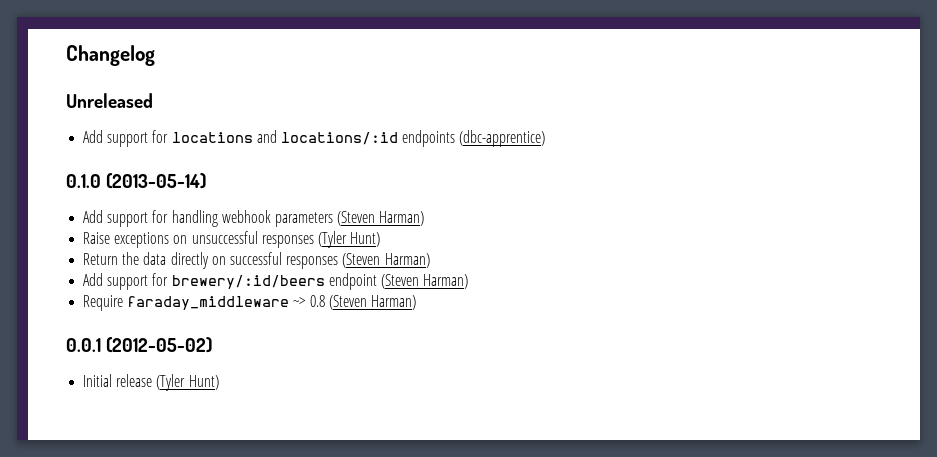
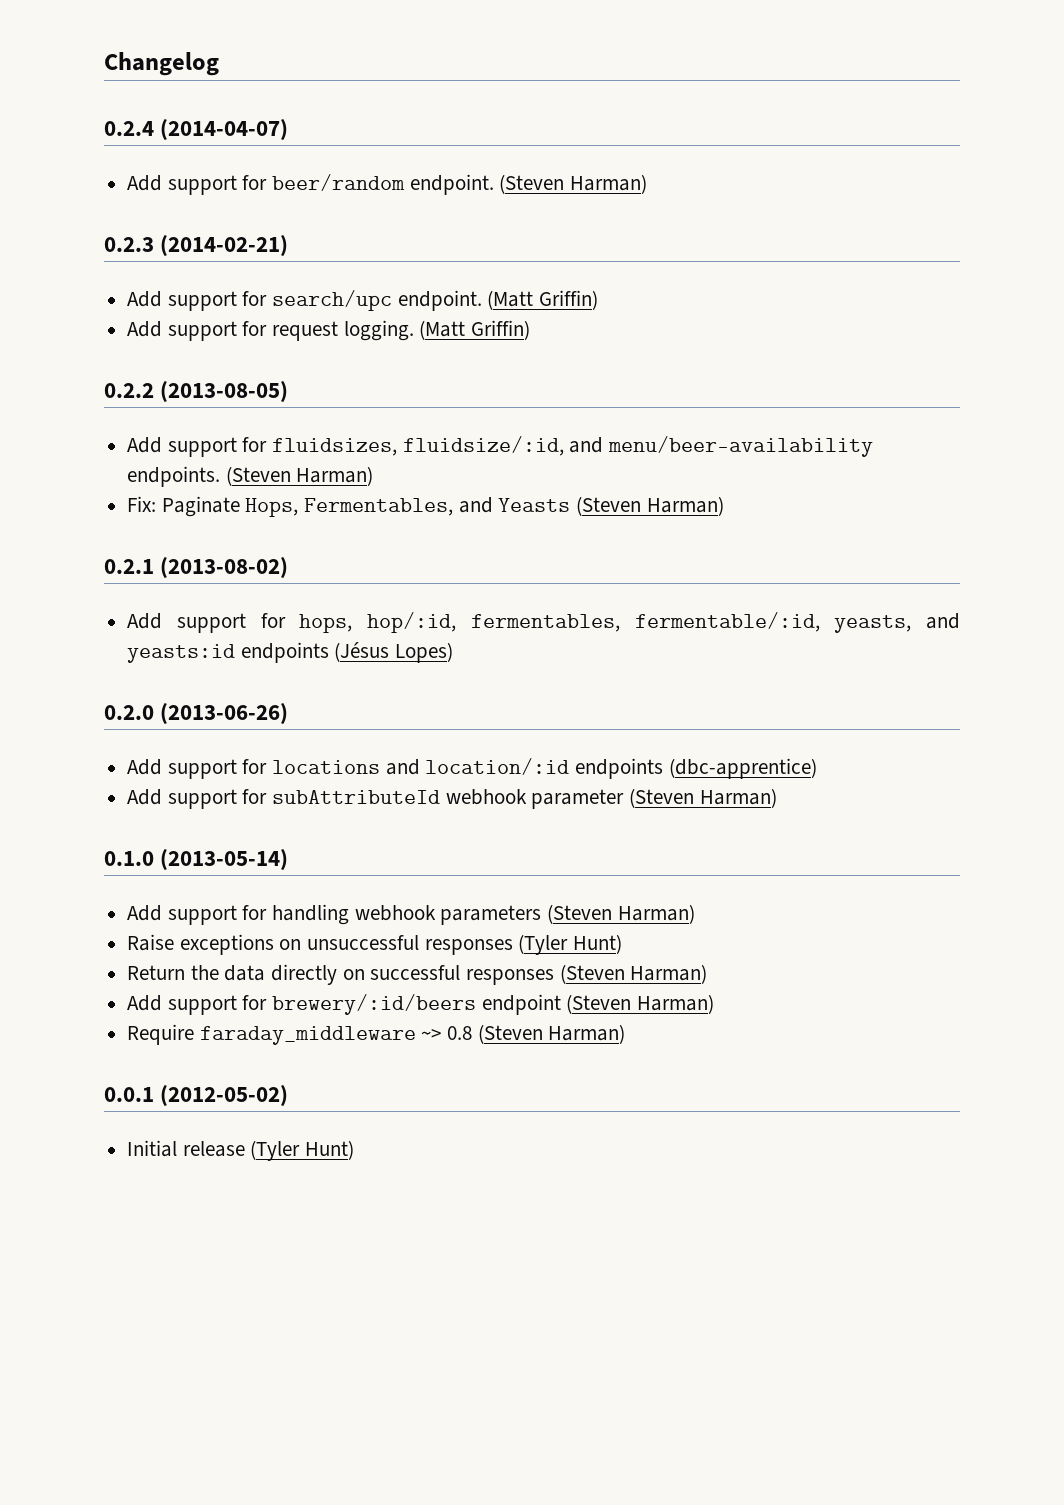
- Unreleased
+ 0.2.4 (2014-04-07)
+ Add support for beer/random endpoint. (Steven Harman)
+ 0.2.3 (2014-02-21)
+ Add support for search/upc endpoint. (Matt Griffin)
+ Add support for request logging. (Matt Griffin)
+ 0.2.2 (2013-08-05)
+ Add support for fluidsizes, fluidsize/:id, and menu/beer-availability endpoints. (Steven Harman)
+ Fix: Paginate Hops, Fermentables, and Yeasts (Steven Harman)
+ 0.2.1 (2013-08-02)
+ Add support for hops, hop/:id, fermentables, fermentable/:id, yeasts, and yeasts:id endpoints (Jésus Lopes)
+ 0.2.0 (2013-06-26)
- Add support for locations and locations/:id endpoints (dbc-apprentice)
+ Add support for locations and location/:id endpoints (dbc-apprentice)
+ Add support for subAttributeId webhook parameter (Steven Harman)

